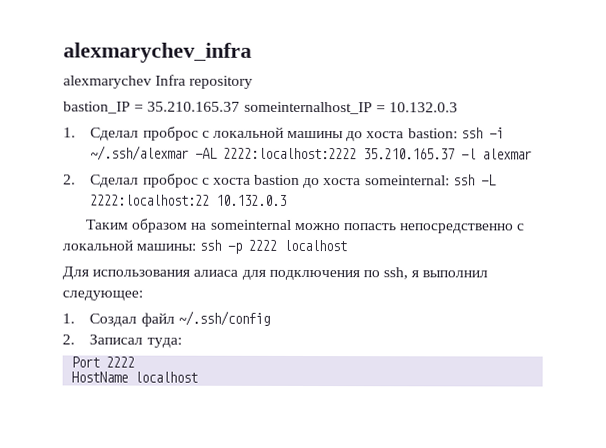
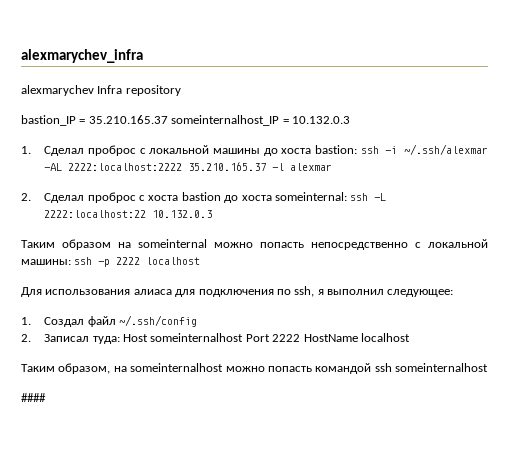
- 2. Записал туда:
- Port 2222
- HostName localhost
+ 2. Записал туда: Host someinternalhost Port 2222 HostName localhost
+ Таким образом, на someinternalhost можно попасть командой ssh someinternalhost
+ ####

